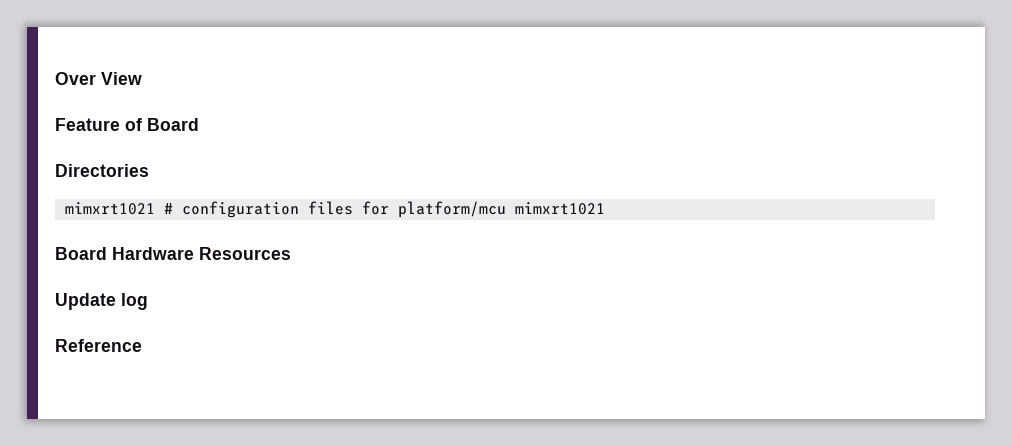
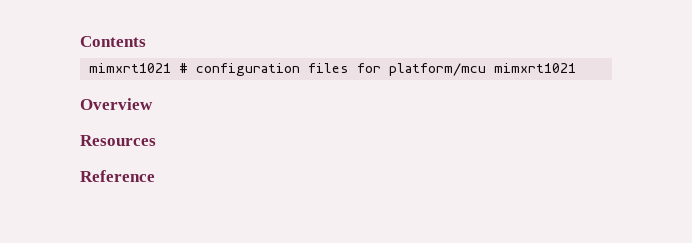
- Over View
- Feature of Board
- Directories
+ Contents
- Board Hardware Resources
+ Overview
+ Resources
- Update log

